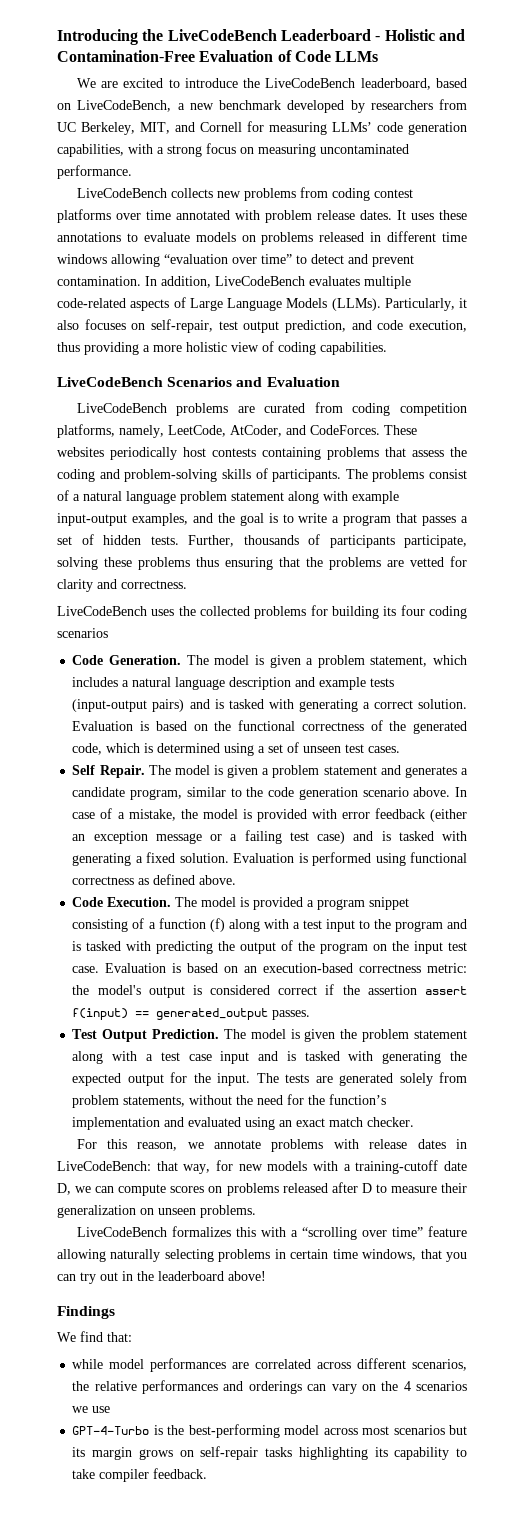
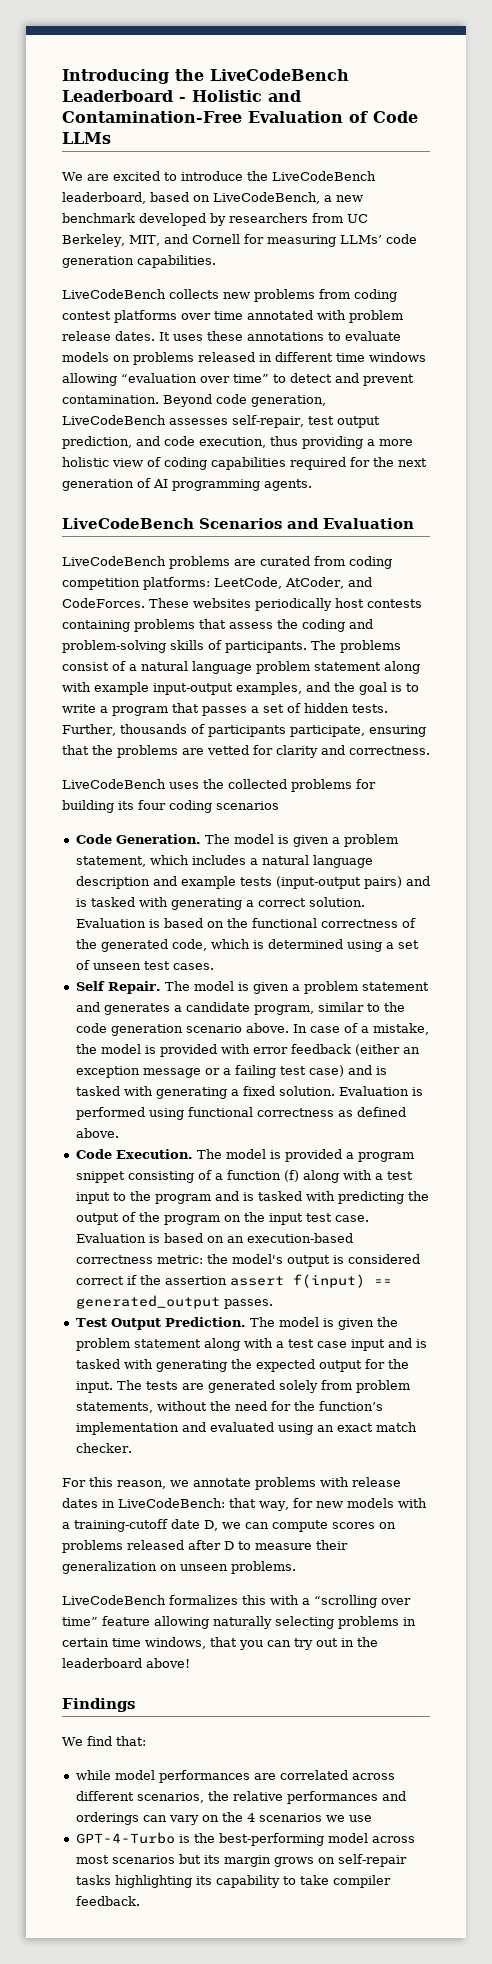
- We are excited to introduce the LiveCodeBench leaderboard, based on LiveCodeBench, a new benchmark developed by researchers from UC Berkeley, MIT, and Cornell for measuring LLMs’ code generation capabilities, with a strong focus on measuring uncontaminated performance.
+ We are excited to introduce the LiveCodeBench leaderboard, based on LiveCodeBench, a new benchmark developed by researchers from UC Berkeley, MIT, and Cornell for measuring LLMs’ code generation capabilities.
- In addition, LiveCodeBench evaluates multiple code-related aspects of Large Language Models (LLMs). Particularly, it also focuses on self-repair, test output prediction, and code execution, thus providing a more holistic view of coding capabilities.
+ Beyond code generation, LiveCodeBench assesses self-repair, test output prediction, and code execution, thus providing a more holistic view of coding capabilities required for the next generation of AI programming agents.
- LiveCodeBench problems are curated from coding competition platforms, namely, LeetCode, AtCoder, and CodeForces.
+ LiveCodeBench problems are curated from coding competition platforms: LeetCode, AtCoder, and CodeForces.
- Further, thousands of participants participate, solving these problems thus ensuring that the problems are vetted for clarity and correctness.
+ Further, thousands of participants participate, ensuring that the problems are vetted for clarity and correctness.

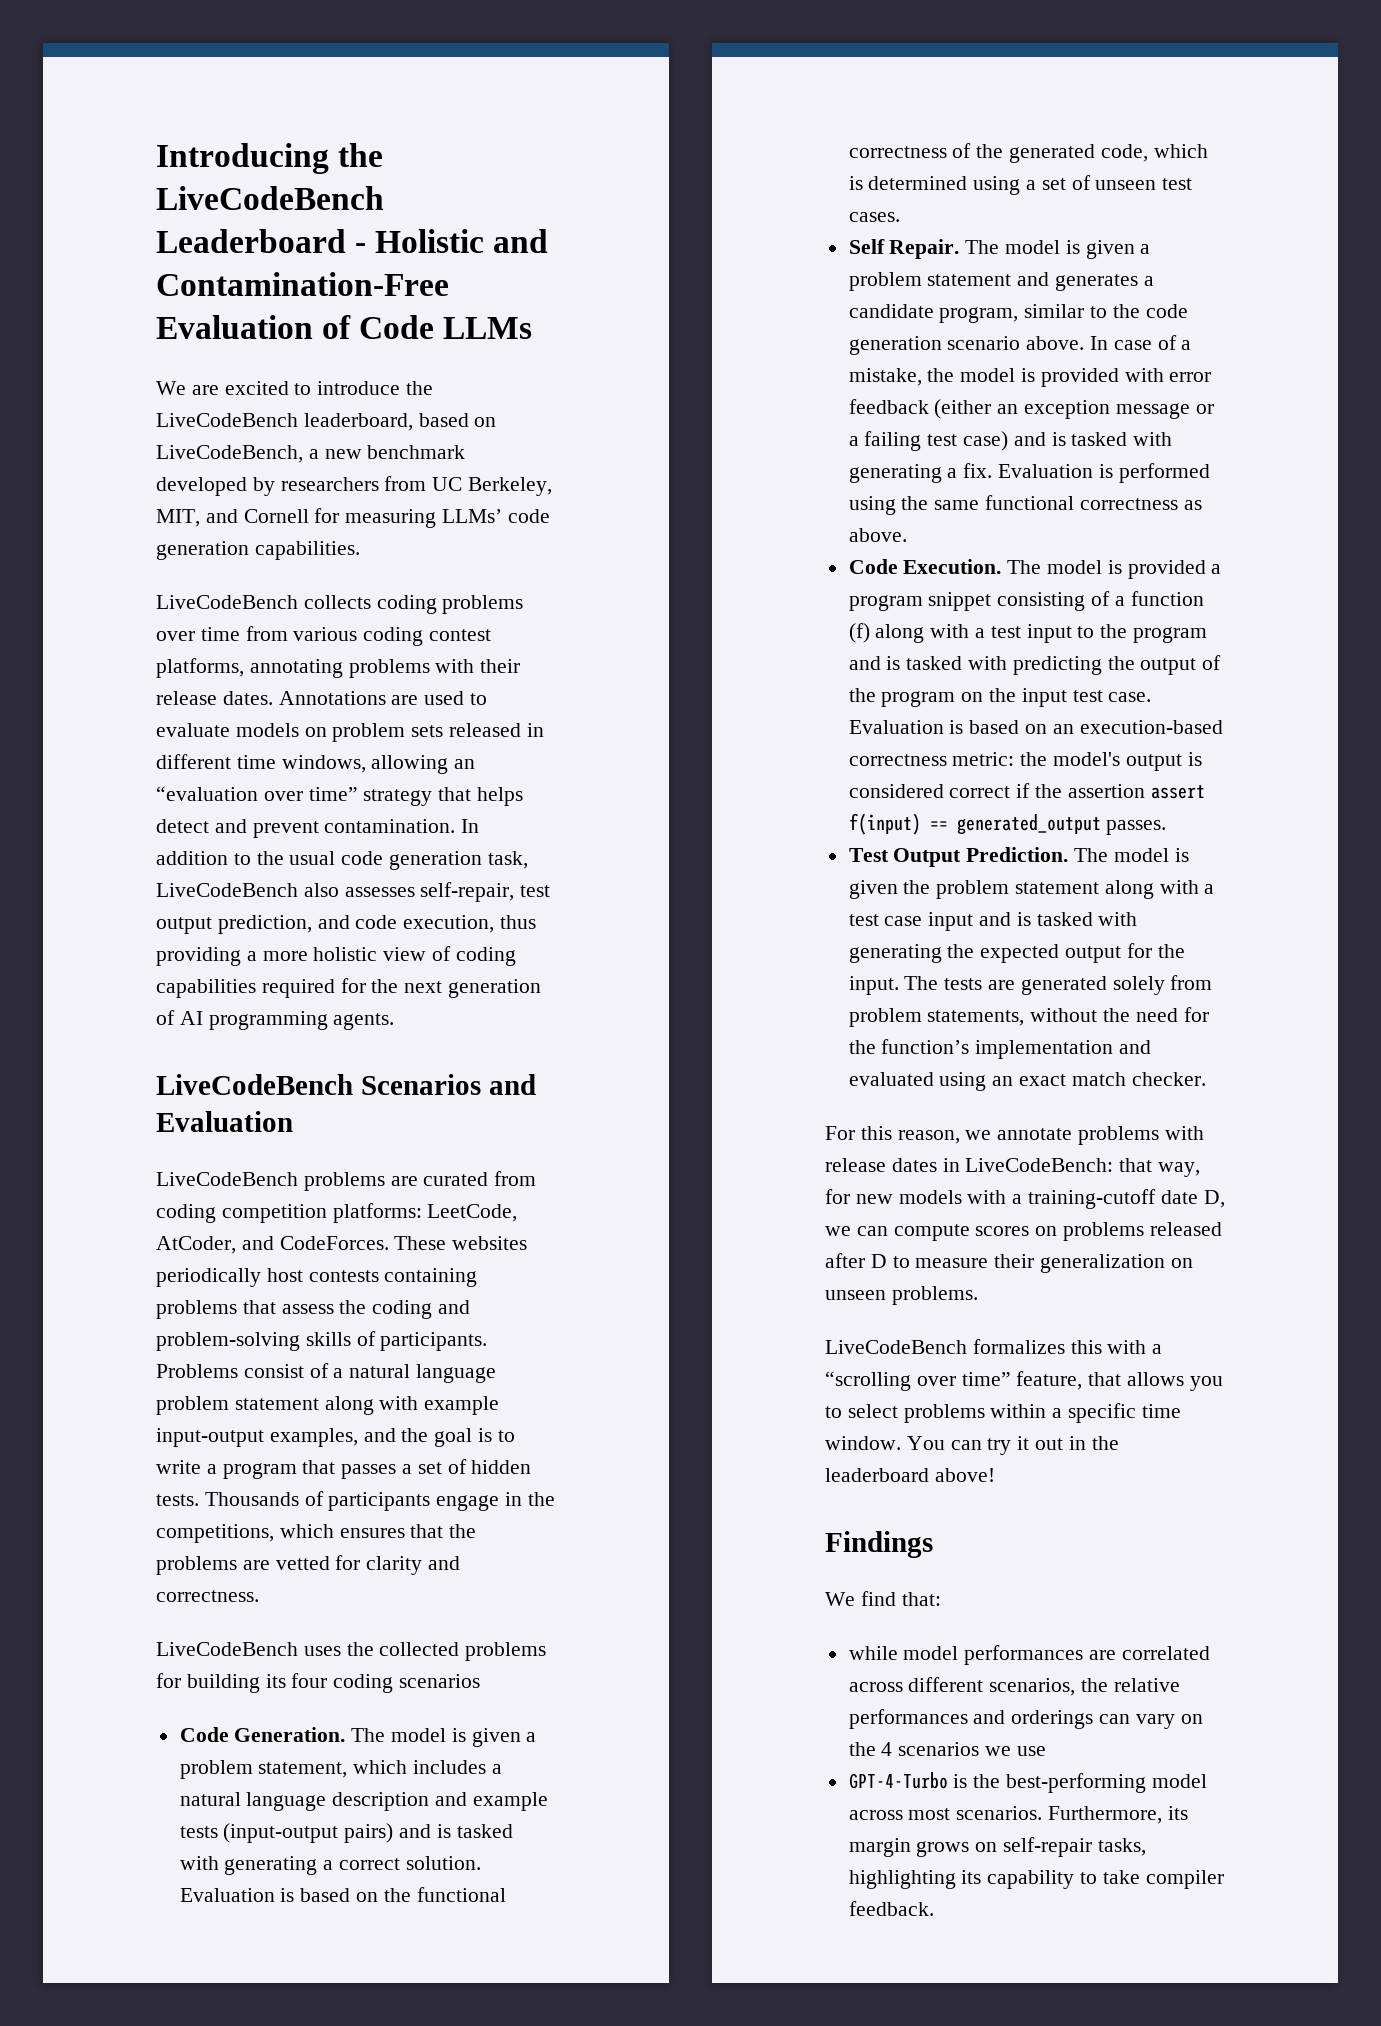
- LiveCodeBench collects new problems from coding contest platforms over time annotated with problem release dates. It uses these annotations to evaluate models on problems released in different time windows allowing “evaluation over time” to detect and prevent contamination. Beyond code generation, LiveCodeBench assesses self-repair, test output prediction, and code execution, thus providing a more holistic view of coding capabilities required for the next generation of AI programming agents.
+ LiveCodeBench collects coding problems over time from various coding contest platforms, annotating problems with their release dates. Annotations are used to evaluate models on problem sets released in different time windows, allowing an “evaluation over time” strategy that helps detect and prevent contamination. In addition to the usual code generation task, LiveCodeBench also assesses self-repair, test output prediction, and code execution, thus providing a more holistic view of coding capabilities required for the next generation of AI programming agents.
- The problems consist of a natural language problem statement along with example input-output examples, and the goal is to write a program that passes a set of hidden tests.
+ Problems consist of a natural language problem statement along with example input-output examples, and the goal is to write a program that passes a set of hidden tests.
- Further, thousands of participants participate, ensuring that the problems are vetted for clarity and correctness.
+ Thousands of participants engage in the competitions, which ensures that the problems are vetted for clarity and correctness.
- In case of a mistake, the model is provided with error feedback (either an exception message or a failing test case) and is tasked with generating a fixed solution.
+ In case of a mistake, the model is provided with error feedback (either an exception message or a failing test case) and is tasked with generating a fix.
- Evaluation is performed using functional correctness as defined above.
+ Evaluation is performed using the same functional correctness as above.
- LiveCodeBench formalizes this with a “scrolling over time” feature allowing naturally selecting problems in certain time windows, that you can try out in the leaderboard above!
+ LiveCodeBench formalizes this with a “scrolling over time” feature, that allows you to select problems within a specific time window. You can try it out in the leaderboard above!
- GPT-4-Turbo is the best-performing model across most scenarios but its margin grows on self-repair tasks highlighting its capability to take compiler feedback.
+ GPT-4-Turbo is the best-performing model across most scenarios. Furthermore, its margin grows on self-repair tasks, highlighting its capability to take compiler feedback.

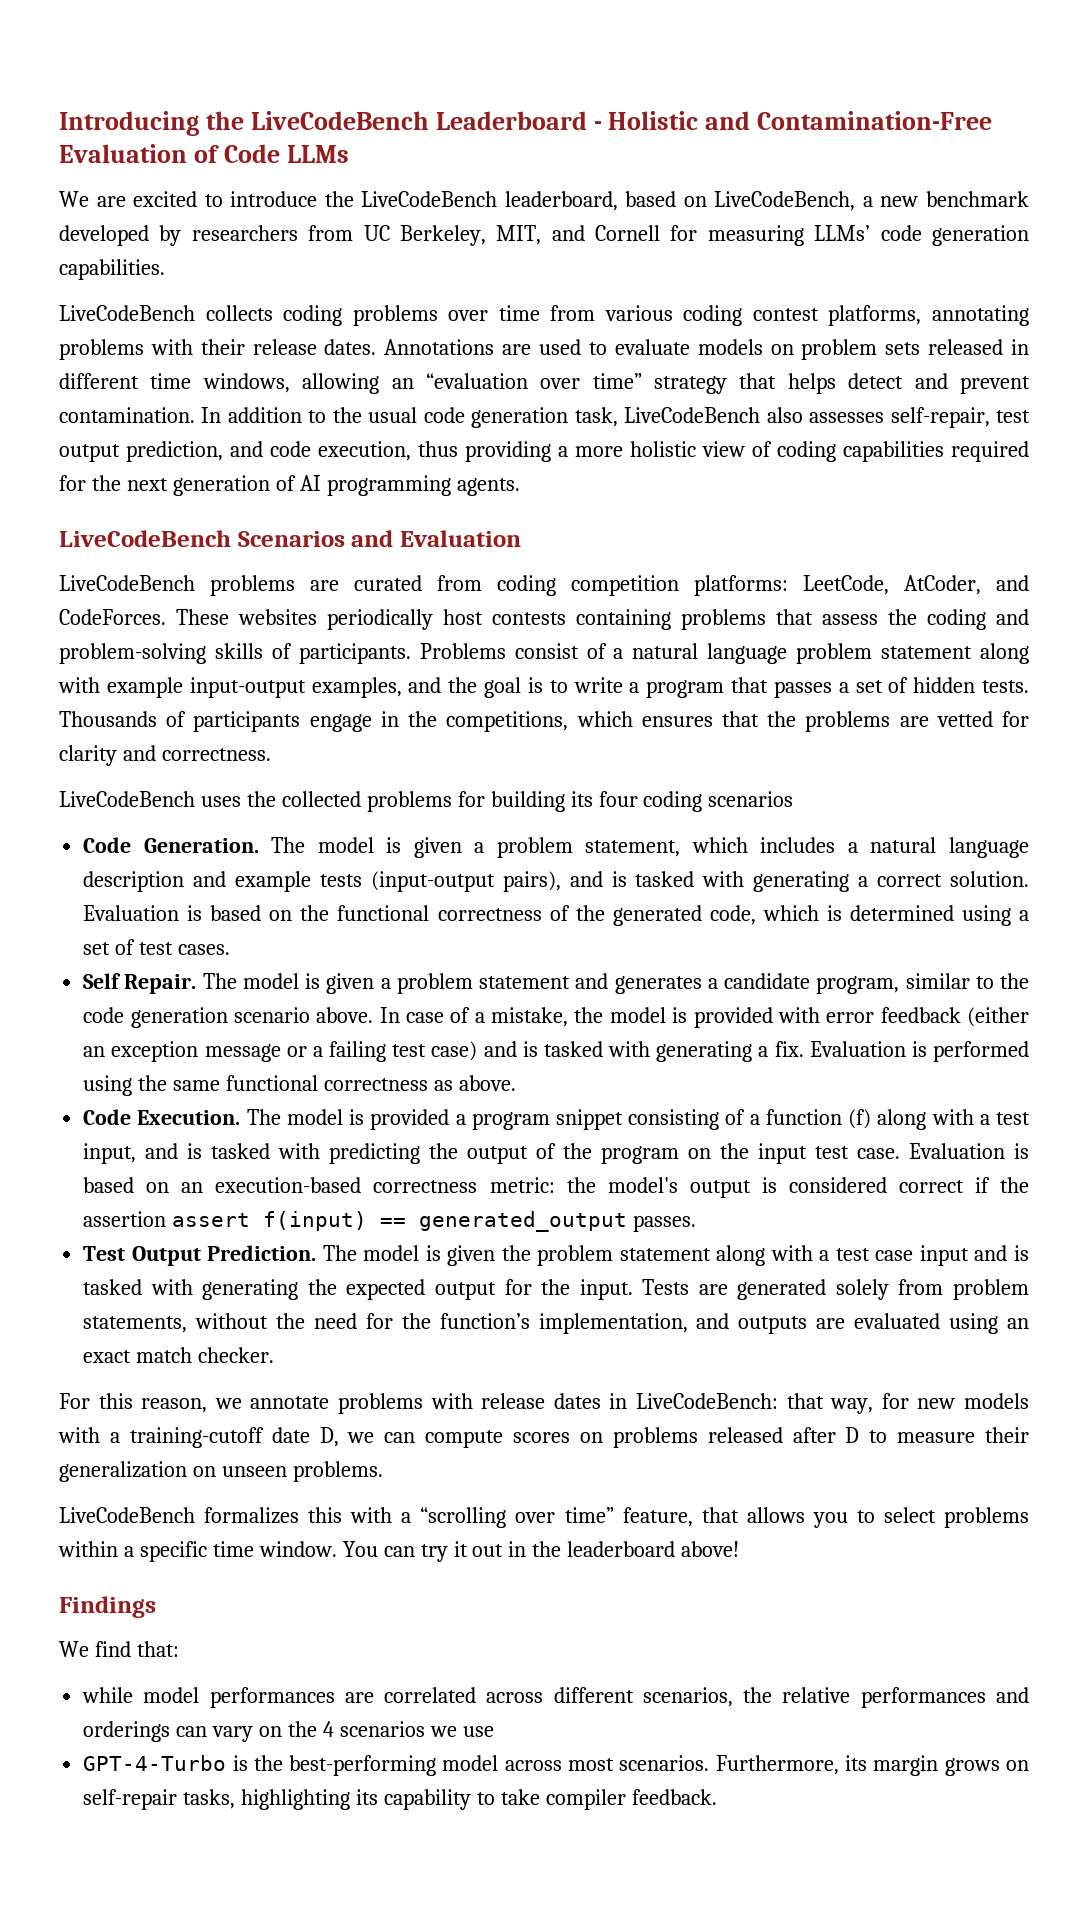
- The model is given a problem statement, which includes a natural language description and example tests (input-output pairs) and is tasked with generating a correct solution.
+ The model is given a problem statement, which includes a natural language description and example tests (input-output pairs), and is tasked with generating a correct solution.
- Evaluation is based on the functional correctness of the generated code, which is determined using a set of unseen test cases.
+ Evaluation is based on the functional correctness of the generated code, which is determined using a set of test cases.
- The model is provided a program snippet consisting of a function (f) along with a test input to the program and is tasked with predicting the output of the program on the input test case.
+ The model is provided a program snippet consisting of a function (f) along with a test input, and is tasked with predicting the output of the program on the input test case.
- The tests are generated solely from problem statements, without the need for the function’s implementation and evaluated using an exact match checker.
+ Tests are generated solely from problem statements, without the need for the function’s implementation, and outputs are evaluated using an exact match checker.

